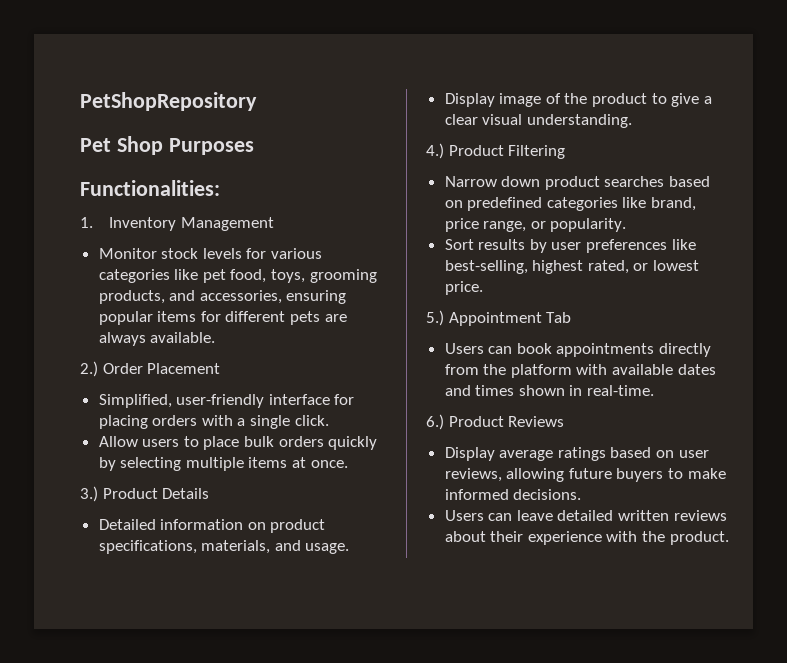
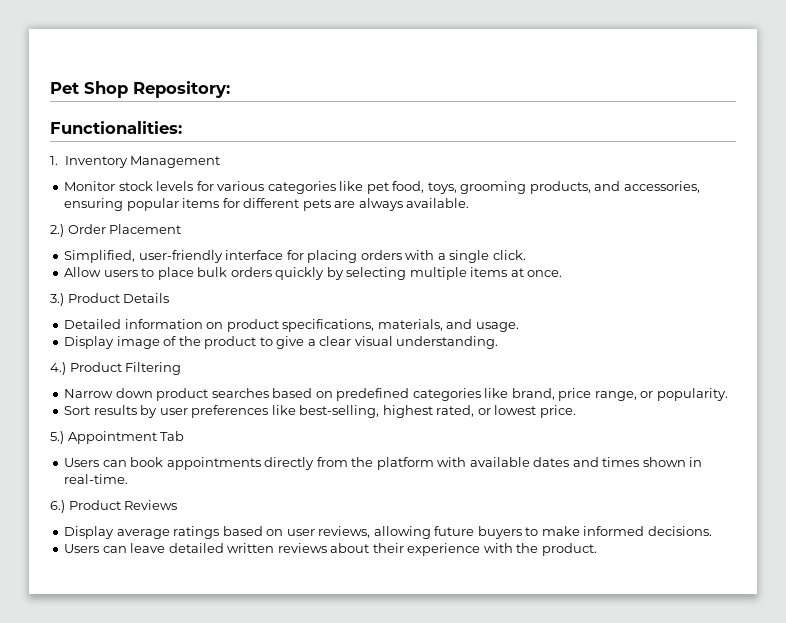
- PetShopRepository
- Pet Shop Purposes
+ Pet Shop Repository:

